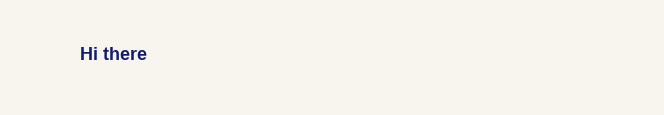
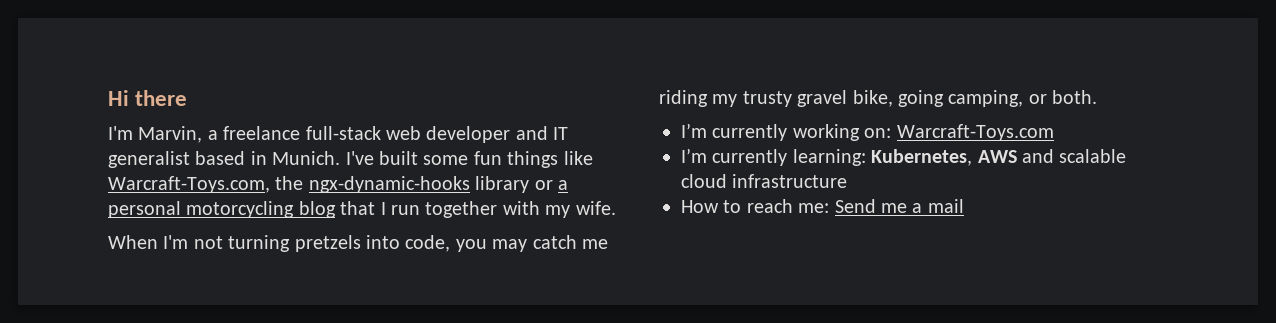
+ I'm Marvin, a freelance full-stack web developer and IT generalist based in Munich. I've built some fun things like Warcraft-Toys.com, the ngx-dynamic-hooks library or a personal motorcycling blog that I run together with my wife.
+ When I'm not turning pretzels into code, you may catch me riding my trusty gravel bike, going camping, or both.
+ I’m currently working on: Warcraft-Toys.com
+ I’m currently learning: Kubernetes, AWS and scalable cloud infrastructure
+ How to reach me: Send me a mail

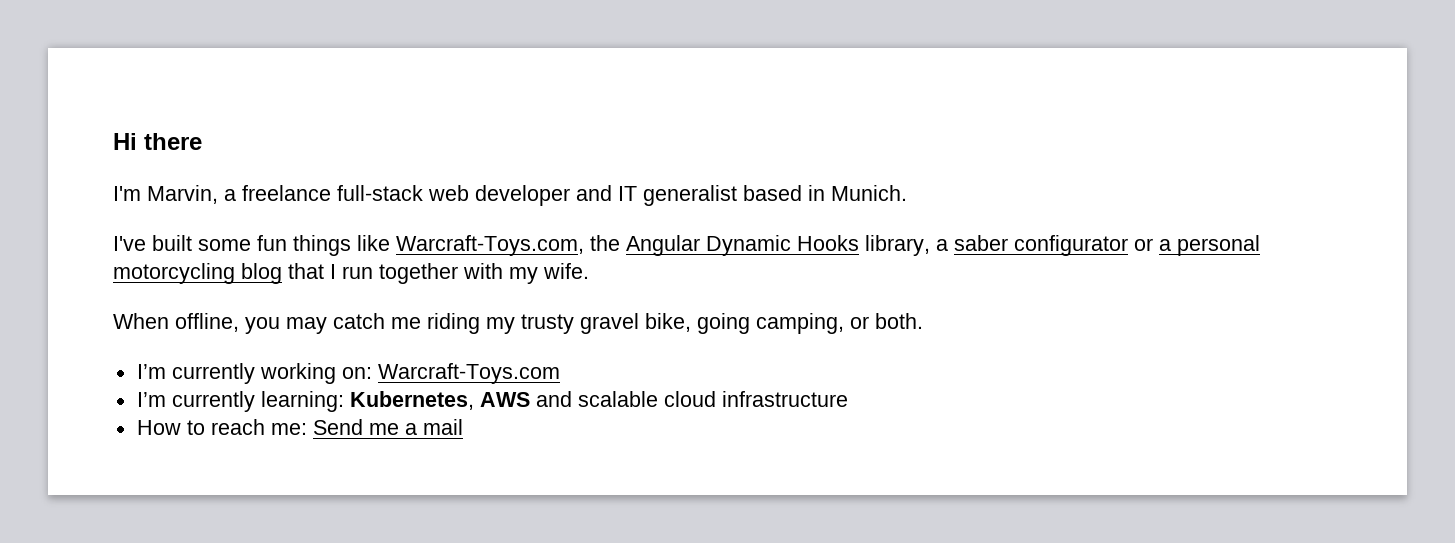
- I'm Marvin, a freelance full-stack web developer and IT generalist based in Munich. I've built some fun things like Warcraft-Toys.com, the ngx-dynamic-hooks library or a personal motorcycling blog that I run together with my wife.
+ I'm Marvin, a freelance full-stack web developer and IT generalist based in Munich.
+ I've built some fun things like Warcraft-Toys.com, the Angular Dynamic Hooks library, a saber configurator or a personal motorcycling blog that I run together with my wife.
- When I'm not turning pretzels into code, you may catch me riding my trusty gravel bike, going camping, or both.
+ When offline, you may catch me riding my trusty gravel bike, going camping, or both.

